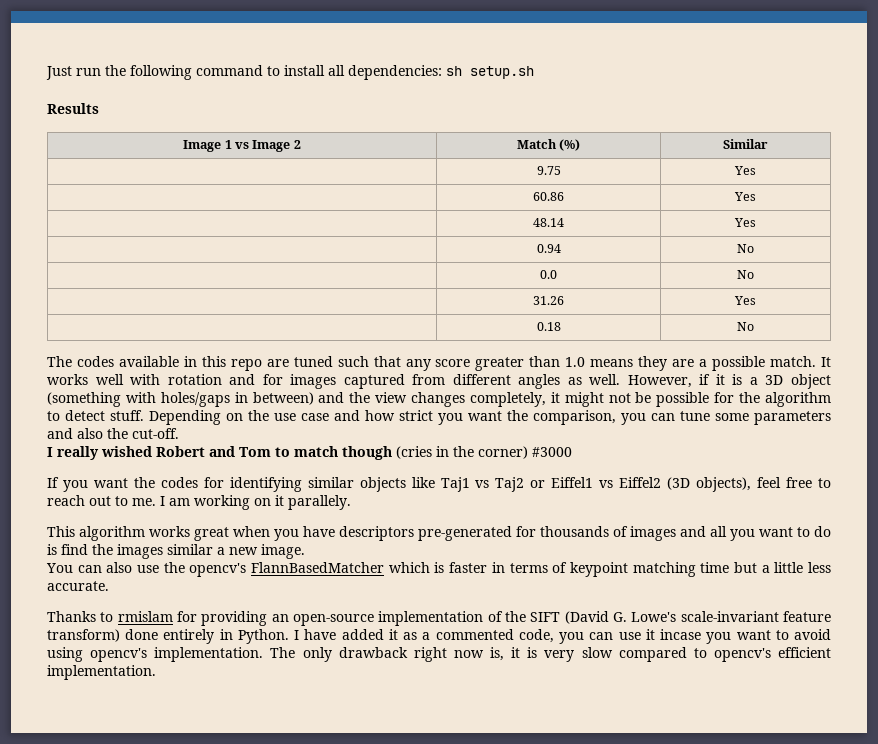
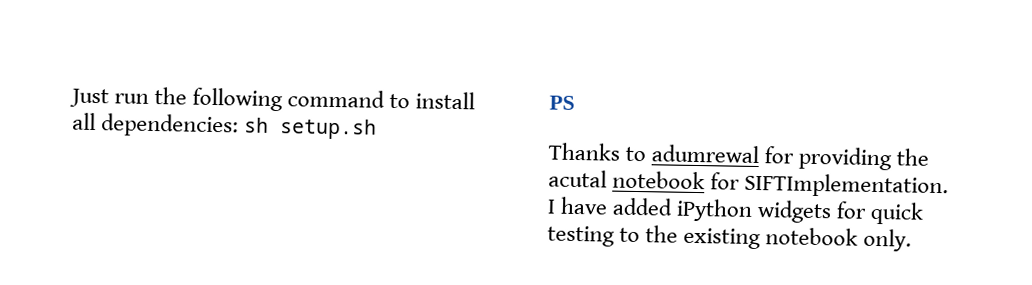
- Results
- Image 1 vs Image 2 | Match (%) | Similar
- | 9.75 | Yes
- | 60.86 | Yes
- | 48.14 | Yes
- | 0.94 | No
- | 0.0 | No
- | 31.26 | Yes
- | 0.18 | No
- The codes available in this repo are tuned such that any score greater than 1.0 means they are a possible match. It works well with rotation and for images captured from different angles as well. However, if it is a 3D object (something with holes/gaps in between) and the view changes completely, it might not be possible for the algorithm to detect stuff. Depending on the use case and how strict you want the comparison, you can tune some parameters and also the cut-off.
- I really wished Robert and Tom to match though (cries in the corner) #3000
- If you want the codes for identifying similar objects like Taj1 vs Taj2 or Eiffel1 vs Eiffel2 (3D objects), feel free to reach out to me. I am working on it parallely.
- This algorithm works great when you have descriptors pre-generated for thousands of images and all you want to do is find the images similar a new image.
- You can also use the opencv's FlannBasedMatcher which is faster in terms of keypoint matching time but a little less accurate.
+ PS
- Thanks to rmislam for providing an open-source implementation of the SIFT (David G. Lowe's scale-invariant feature transform) done entirely in Python. I have added it as a commented code, you can use it incase you want to avoid using opencv's implementation. The only drawback right now is, it is very slow compared to opencv's efficient implementation.
+ Thanks to adumrewal for providing the acutal notebook for SIFTImplementation. I have added iPython widgets for quick testing to the existing notebook only.

